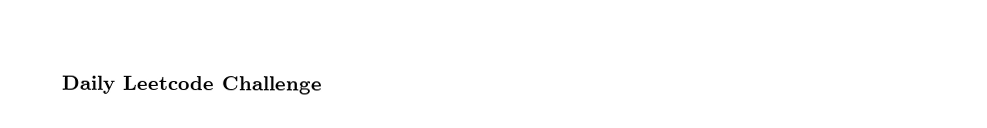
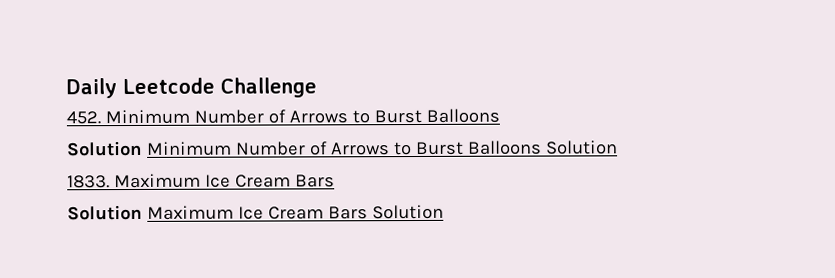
+ 452. Minimum Number of Arrows to Burst Balloons
+ Solution Minimum Number of Arrows to Burst Balloons Solution
+ 1833. Maximum Ice Cream Bars
+ Solution Maximum Ice Cream Bars Solution

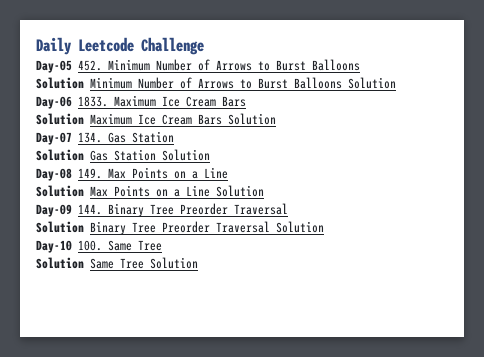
- 452. Minimum Number of Arrows to Burst Balloons
+ Day-05 452. Minimum Number of Arrows to Burst Balloons
- 1833.
+ Day-06 1833.
+ Day-07 134. Gas Station
+ Solution Gas Station Solution
+ Day-08 149. Max Points on a Line
+ Solution Max Points on a Line Solution
+ Day-09 144. Binary Tree Preorder Traversal
+ Solution Binary Tree Preorder Traversal Solution
+ Day-10 100. Same Tree
+ Solution Same Tree Solution

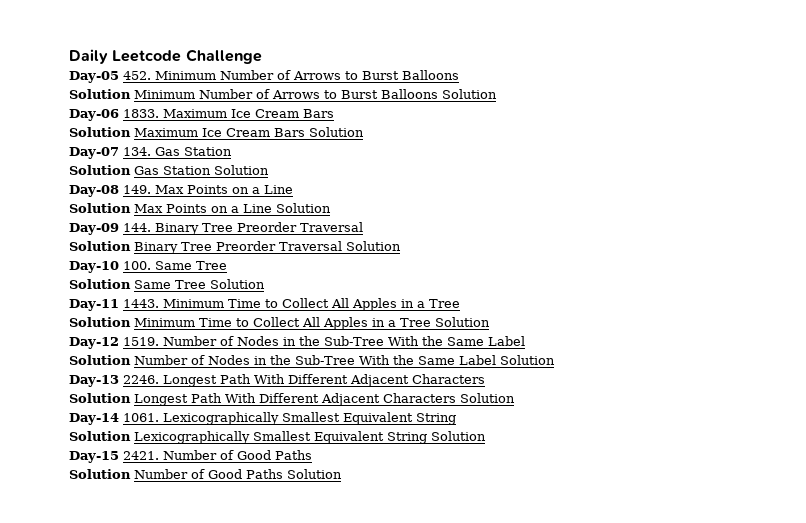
+ Day-11 1443. Minimum Time to Collect All Apples in a Tree
+ Solution Minimum Time to Collect All Apples in a Tree Solution
+ Day-12 1519. Number of Nodes in the Sub-Tree With the Same Label
+ Solution Number of Nodes in the Sub-Tree With the Same Label Solution
+ Day-13 2246. Longest Path With Different Adjacent Characters
+ Solution Longest Path With Different Adjacent Characters Solution
+ Day-14 1061. Lexicographically Smallest Equivalent String
+ Solution Lexicographically Smallest Equivalent String Solution
+ Day-15 2421. Number of Good Paths
+ Solution Number of Good Paths Solution

